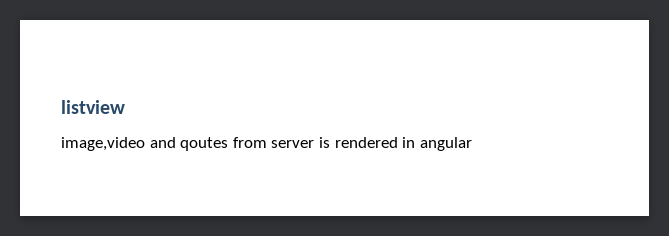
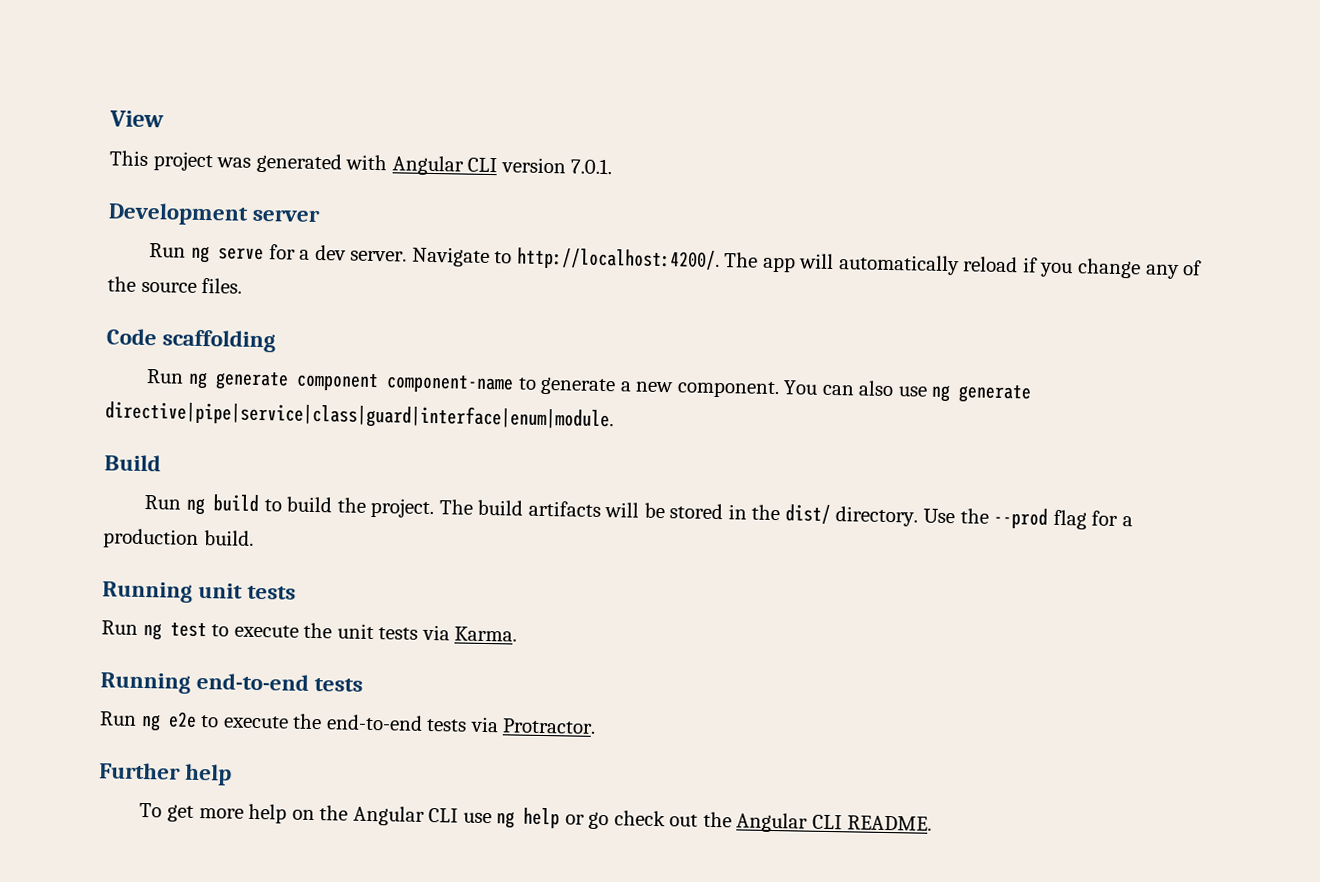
- listview
- image,video and qoutes from server is rendered in angular
+ View
+ This project was generated with Angular CLI version 7.0.1.
+ Development server
+ Run ng serve for a dev server. Navigate to http://localhost:4200/. The app will automatically reload if you change any of the source files.
+ Code scaffolding
+ Run ng generate component component-name to generate a new component. You can also use ng generate directive|pipe|service|class|guard|interface|enum|module.
+ Build
+ Run ng build to build the project. The build artifacts will be stored in the dist/ directory. Use the --prod flag for a production build.
+ Running unit tests
+ Run ng test to execute the unit tests via Karma.
+ Running end-to-end tests
+ Run ng e2e to execute the end-to-end tests via Protractor.
+ Further help
+ To get more help on the Angular CLI use ng help or go check out the Angular CLI README.

